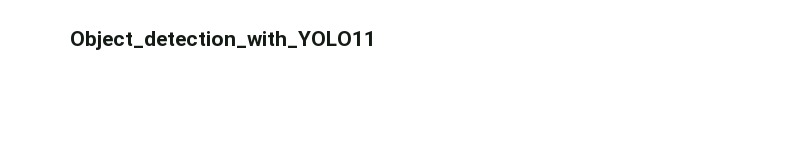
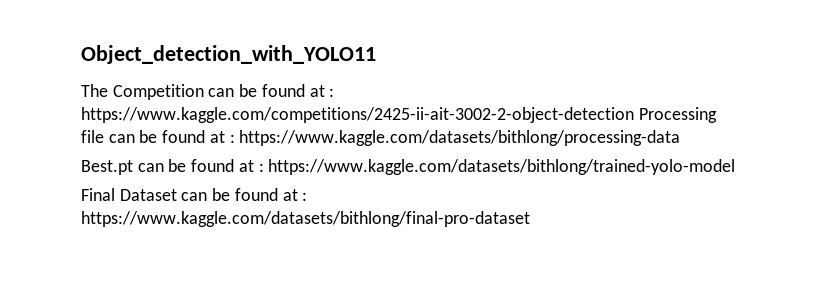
+ The Competition can be found at : https://www.kaggle.com/competitions/2425-ii-ait-3002-2-object-detection Processing file can be found at : https://www.kaggle.com/datasets/bithlong/processing-data
+ Best.pt can be found at : https://www.kaggle.com/datasets/bithlong/trained-yolo-model
+ Final Dataset can be found at : https://www.kaggle.com/datasets/bithlong/final-pro-dataset

